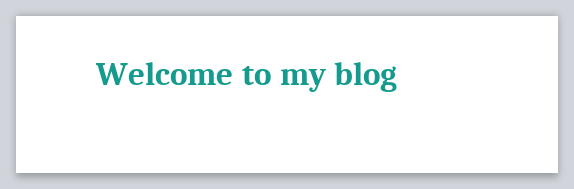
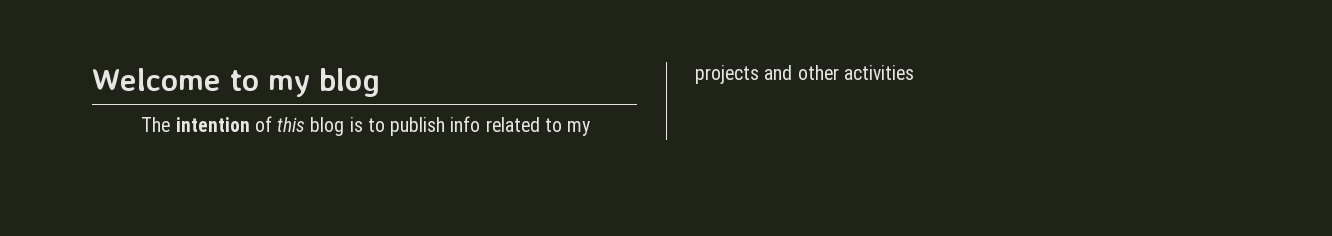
+ The intention of this blog is to publish info related to my projects and other activities

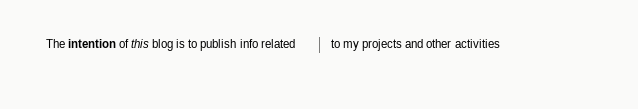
- Welcome to my blog

